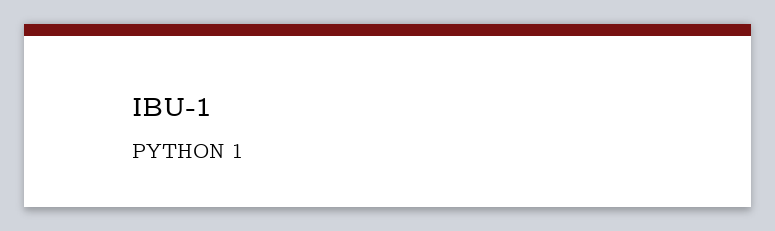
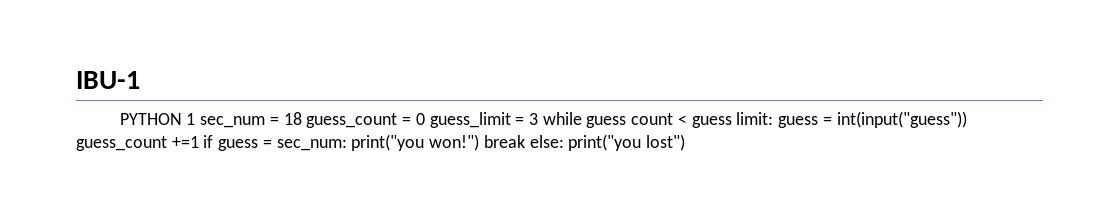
- PYTHON 1
+ PYTHON 1 sec_num = 18 guess_count = 0 guess_limit = 3 while guess count < guess limit: guess = int(input("guess")) guess_count +=1 if guess = sec_num: print("you won!") break else: print("you lost")

